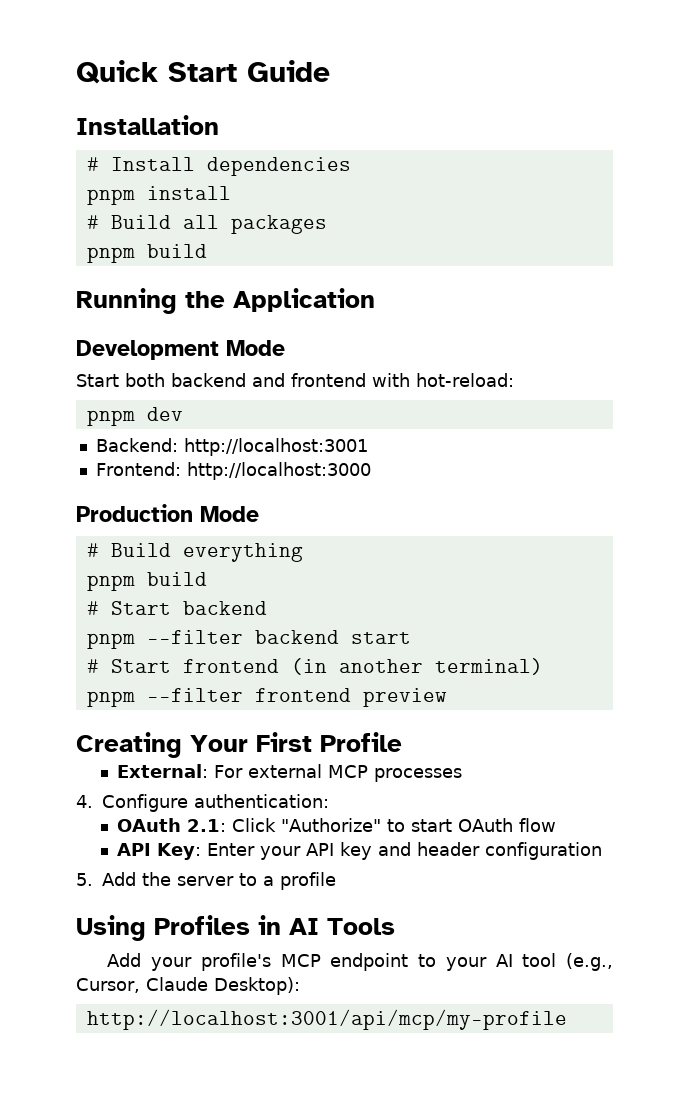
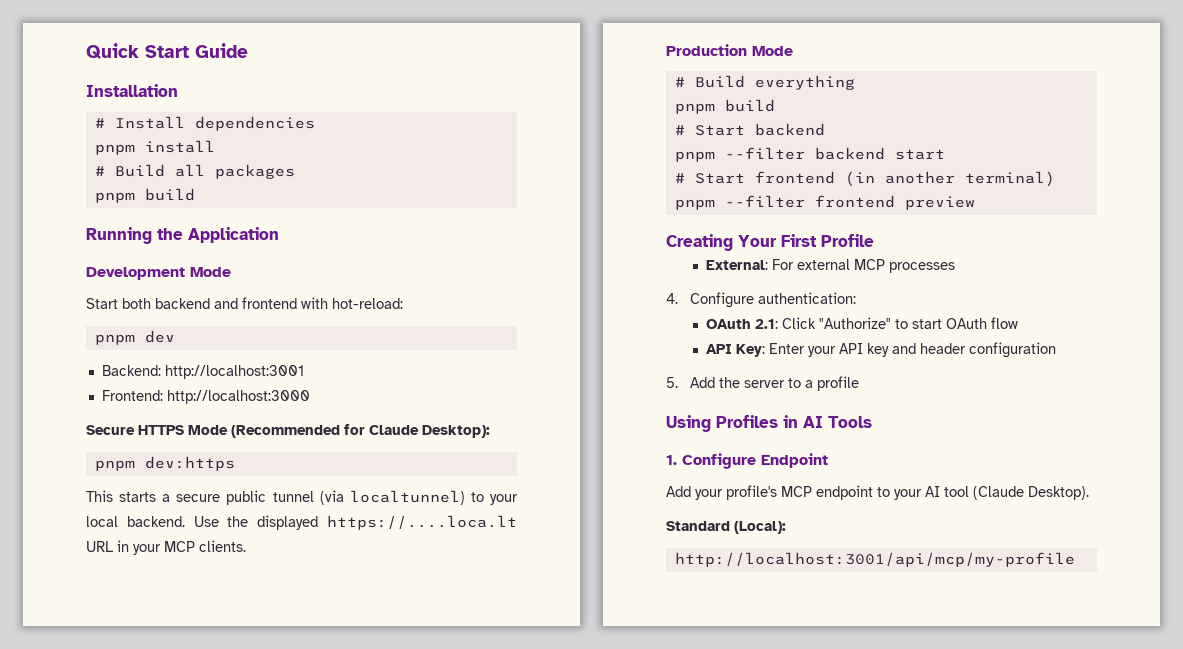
+ Secure HTTPS Mode (Recommended for Claude Desktop):
+ pnpm dev:https
+ This starts a secure public tunnel (via localtunnel) to your local backend. Use the displayed https://....loca.lt URL in your MCP clients.
+ 1. Configure Endpoint
- Add your profile's MCP endpoint to your AI tool (e.g., Cursor, Claude Desktop):
+ Add your profile's MCP endpoint to your AI tool (Claude Desktop).
+ Standard (Local):

